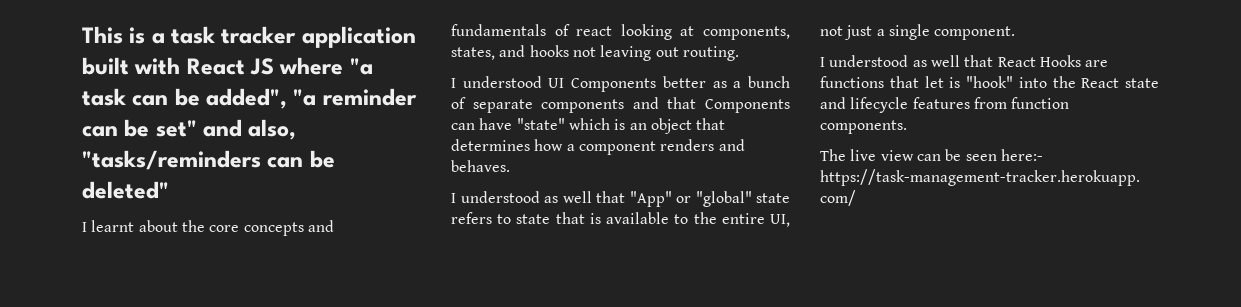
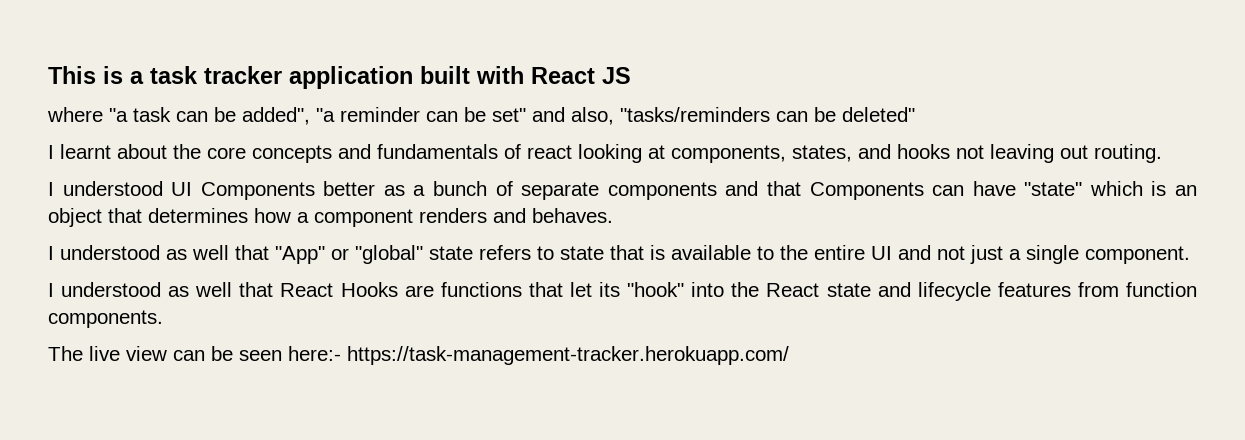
- This is a task tracker application built with React JS where "a task can be added", "a reminder can be set" and also, "tasks/reminders can be deleted"
+ This is a task tracker application built with React JS
+ where "a task can be added", "a reminder can be set" and also, "tasks/reminders can be deleted"
- I understood as well that "App" or "global" state refers to state that is available to the entire UI, not just a single component.
+ I understood as well that "App" or "global" state refers to state that is available to the entire UI and not just a single component.
- I understood as well that React Hooks are functions that let is "hook" into the React state and lifecycle features from function components.
+ I understood as well that React Hooks are functions that let its "hook" into the React state and lifecycle features from function components.

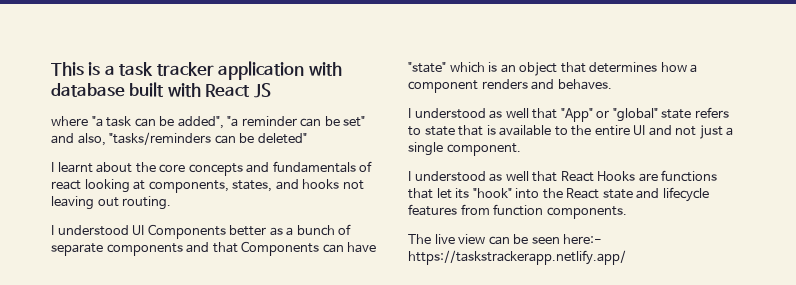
- This is a task tracker application built with React JS
+ This is a task tracker application with database built with React JS
- The live view can be seen here:- https://task-management-tracker.herokuapp.com/
+ The live view can be seen here:- https://taskstrackerapp.netlify.app/

